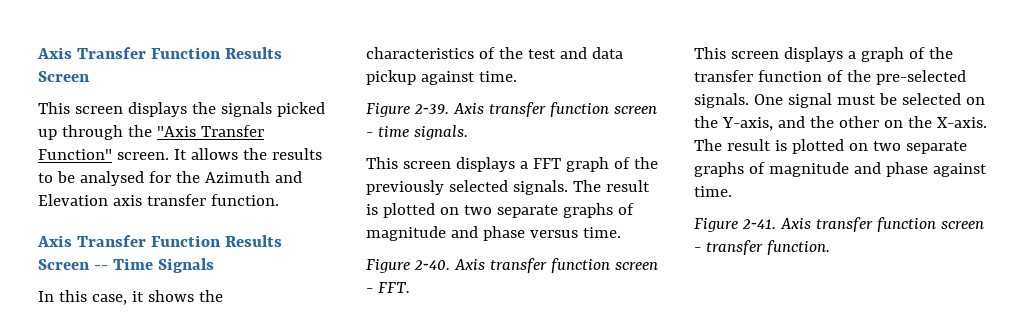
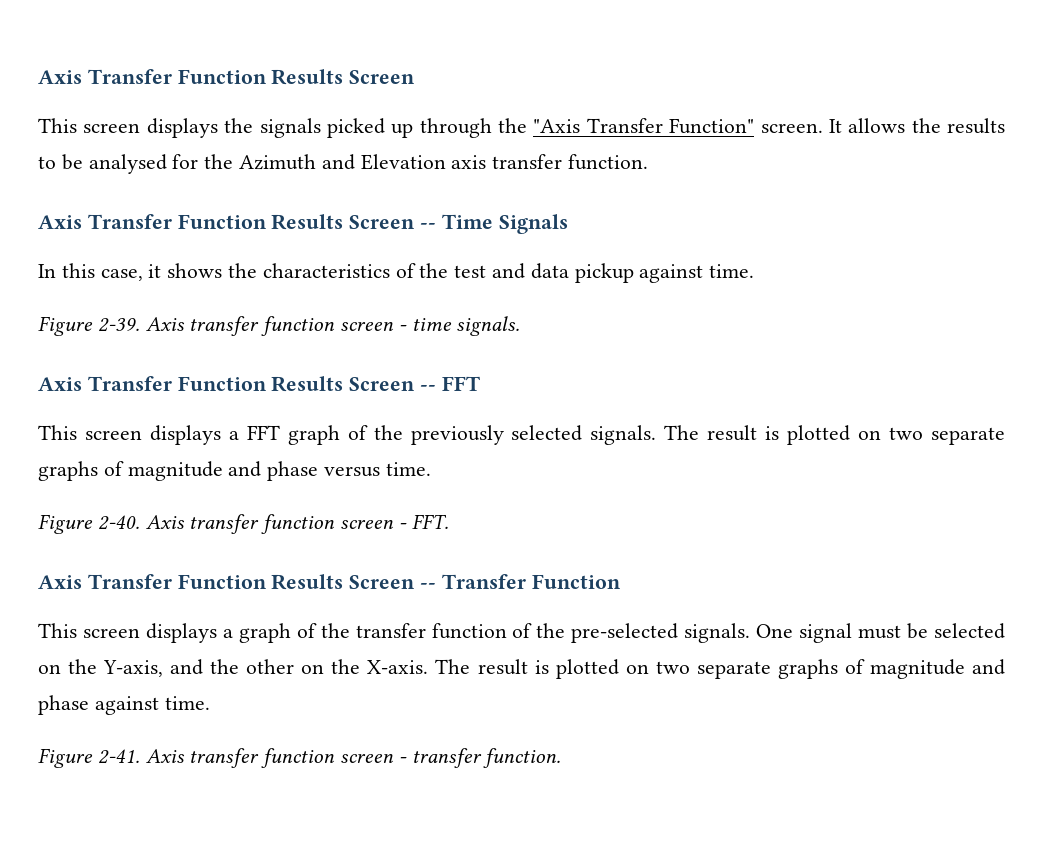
+ Axis Transfer Function Results Screen -- FFT
+ Axis Transfer Function Results Screen -- Transfer Function

